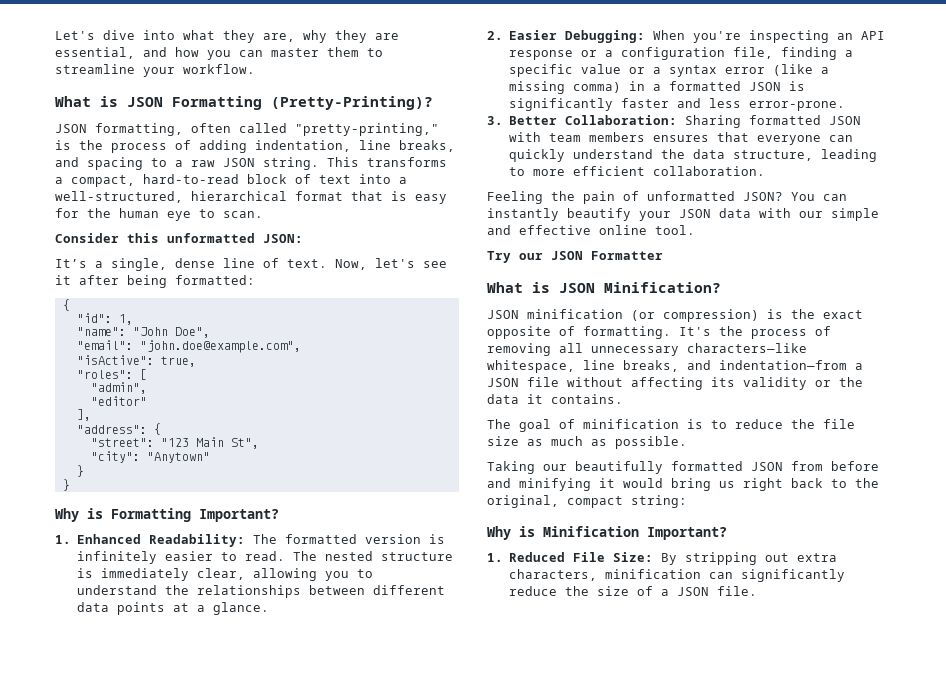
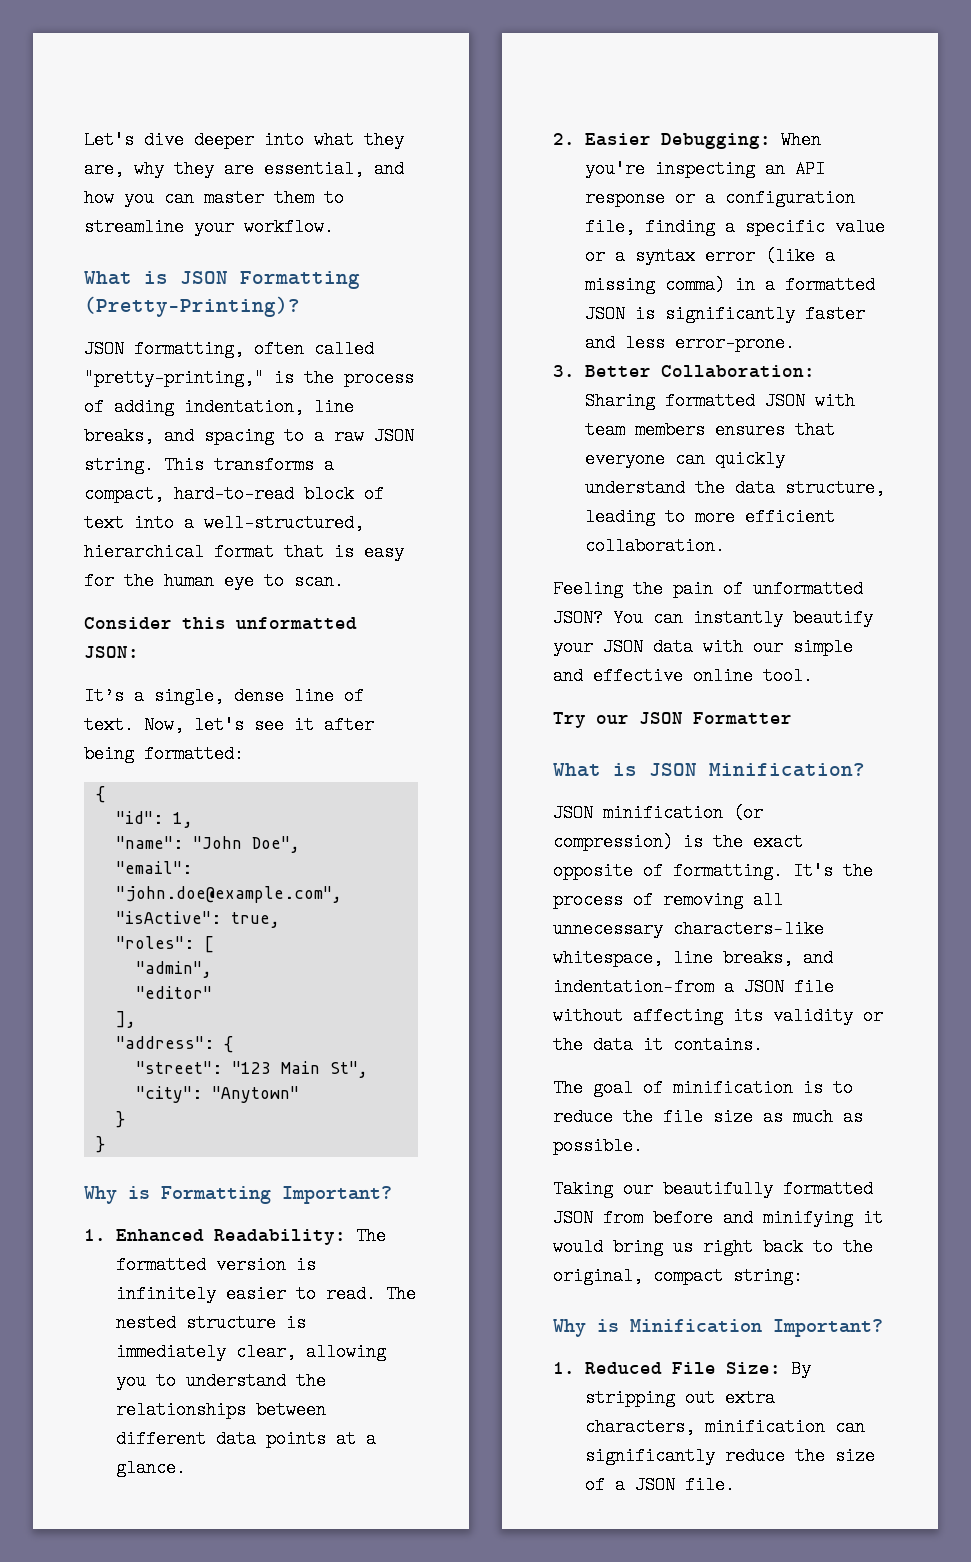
- Let's dive into what they are, why they are essential, and how you can master them to streamline your workflow.
+ Let's dive deeper into what they are, why they are essential, and how you can master them to streamline your workflow.

